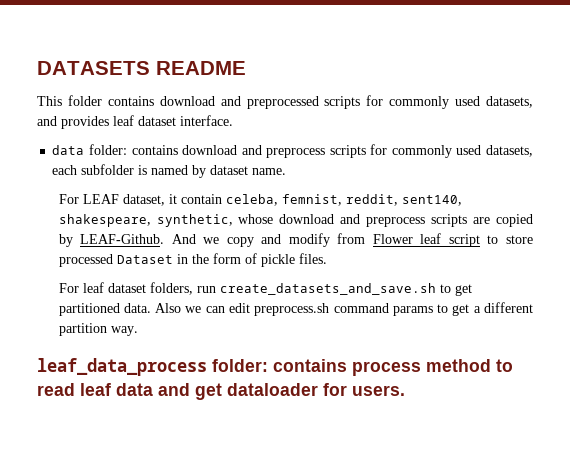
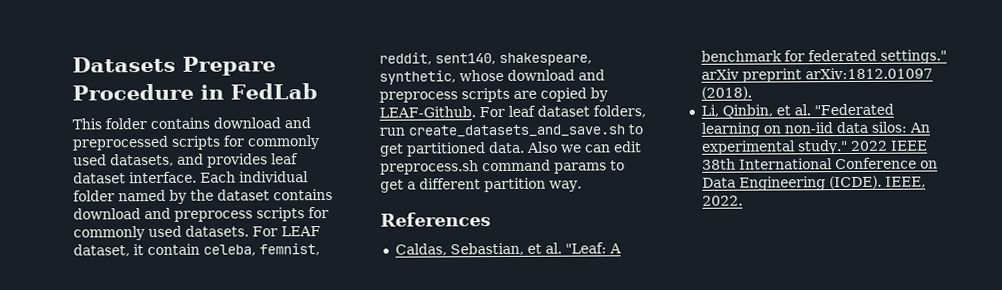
- DATASETS README
+ Datasets Prepare Procedure in FedLab
- This folder contains download and preprocessed scripts for commonly used datasets, and provides leaf dataset interface.
- data folder: contains download and preprocess scripts for commonly used datasets, each subfolder is named by dataset name.
- For LEAF dataset, it contain celeba, femnist, reddit, sent140, shakespeare, synthetic, whose download and preprocess scripts are copied by LEAF-Github. And we copy and modify from Flower leaf script to store processed Dataset in the form of pickle files.
- For leaf dataset folders, run create_datasets_and_save.sh to get partitioned data.
+ This folder contains download and preprocessed scripts for commonly used datasets, and provides leaf dataset interface. Each individual folder named by the dataset contains download and preprocess scripts for commonly used datasets. For LEAF dataset, it contain celeba, femnist, reddit, sent140, shakespeare, synthetic, whose download and preprocess scripts are copied by LEAF-Github. For leaf dataset folders, run create_datasets_and_save.sh to get partitioned data.
- leaf_data_process folder: contains process method to read leaf data and get dataloader for users.
+ References
+ Caldas, Sebastian, et al. "Leaf: A benchmark for federated settings." arXiv preprint arXiv:1812.01097 (2018).
+ Li, Qinbin, et al. "Federated learning on non-iid data silos: An experimental study." 2022 IEEE 38th International Conference on Data Engineering (ICDE). IEEE, 2022.

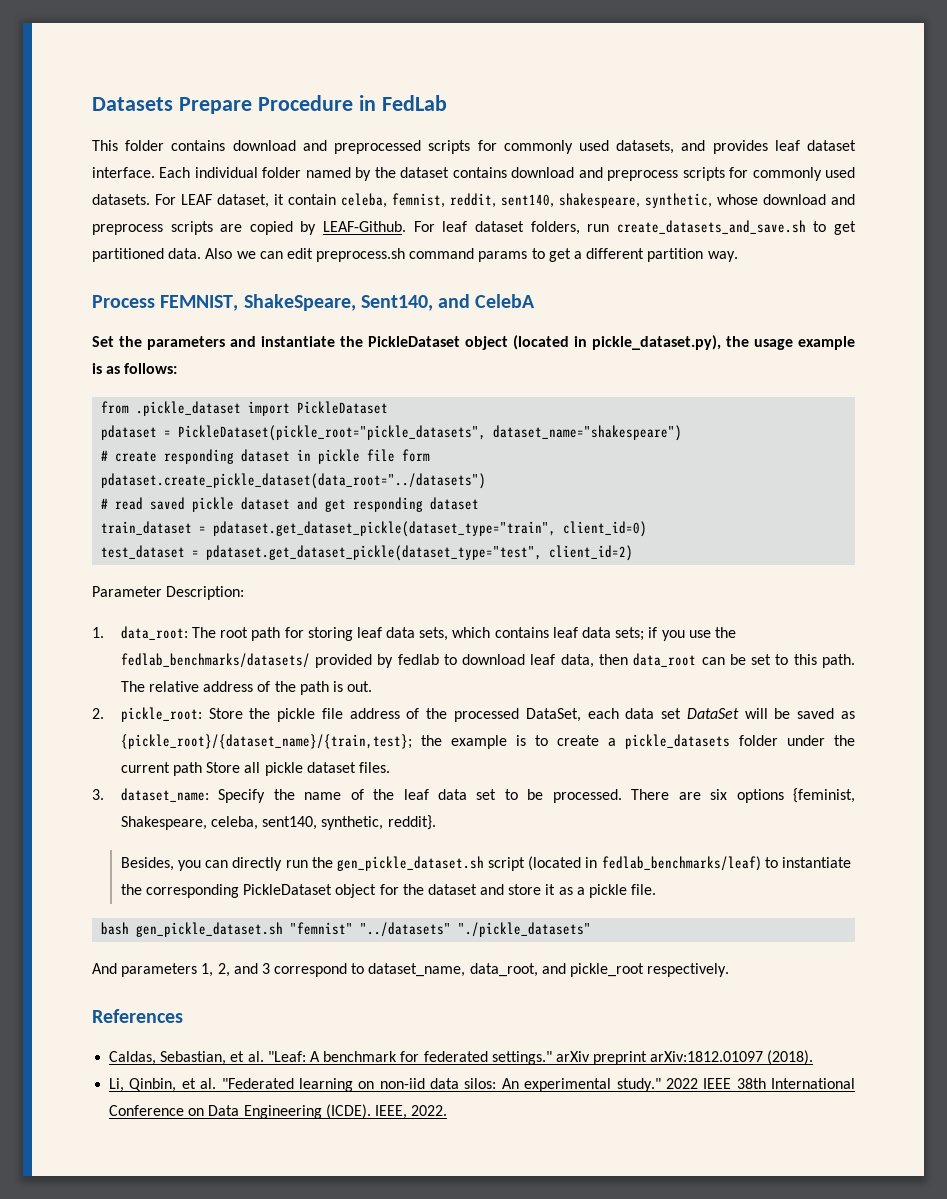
+ Process FEMNIST, ShakeSpeare, Sent140, and CelebA
+ Set the parameters and instantiate the PickleDataset object (located in pickle_dataset.py), the usage example is as follows:
+ from .pickle_dataset import PickleDataset
+ pdataset = PickleDataset(pickle_root="pickle_datasets", dataset_name="shakespeare")
+ # create responding dataset in pickle file form
+ pdataset.create_pickle_dataset(data_root="../datasets")
+ # read saved pickle dataset and get responding dataset
+ train_dataset = pdataset.get_dataset_pickle(dataset_type="train", client_id=0)
+ test_dataset = pdataset.get_dataset_pickle(dataset_type="test", client_id=2)
+ Parameter Description:
+ 1. data_root: The root path for storing leaf data sets, which contains leaf data sets; if you use the fedlab_benchmarks/datasets/ provided by fedlab to download leaf data, then data_root can be set to this path. The relative address of the path is out.
+ 2. pickle_root: Store the pickle file address of the processed DataSet, each data set DataSet will be saved as {pickle_root}/{dataset_name}/{train,test}; the example is to create a pickle_datasets folder under the current path Store all pickle dataset files.
+ 3. dataset_name: Specify the name of the leaf data set to be processed. There are six options {feminist, Shakespeare, celeba, sent140, synthetic, reddit}.
+ Besides, you can directly run the gen_pickle_dataset.sh script (located in fedlab_benchmarks/leaf) to instantiate the corresponding PickleDataset object for the dataset and store it as a pickle file.
+ bash gen_pickle_dataset.sh "femnist" "../datasets" "./pickle_datasets"
+ And parameters 1, 2, and 3 correspond to dataset_name, data_root, and pickle_root respectively.

